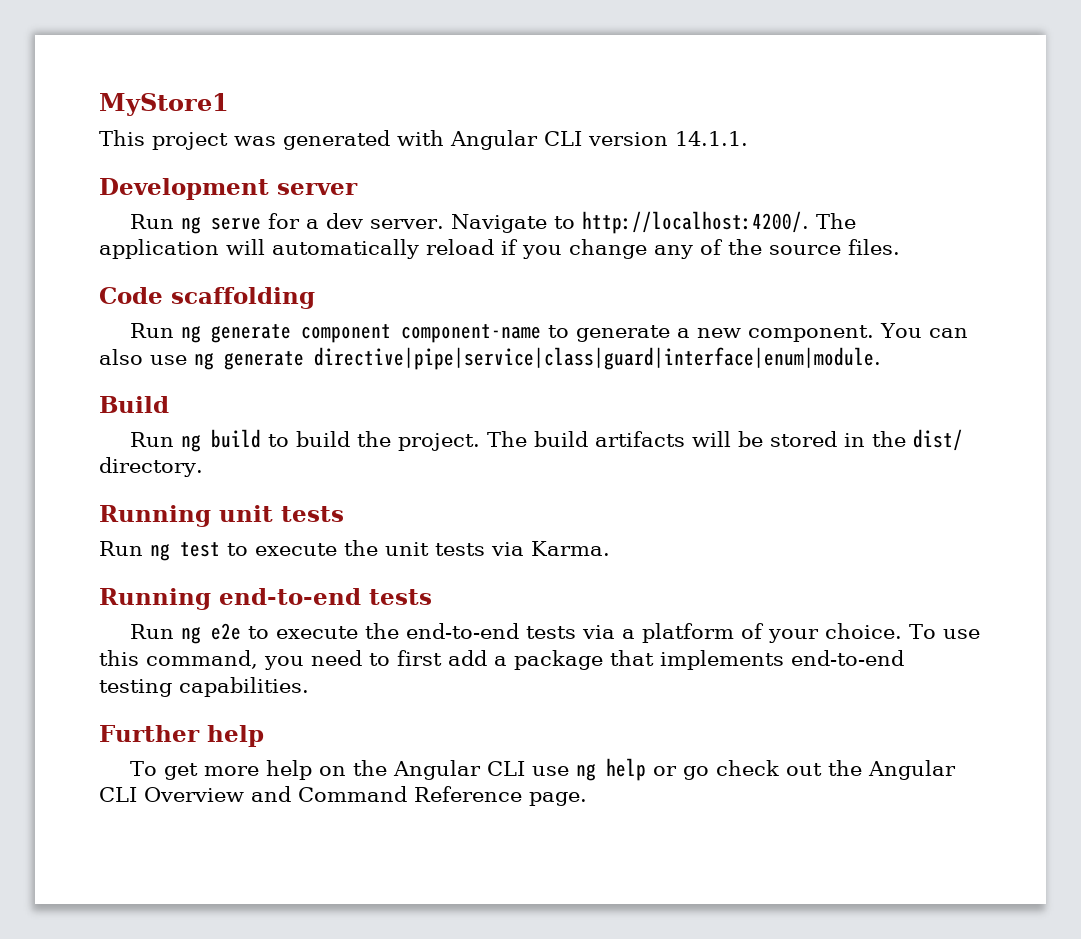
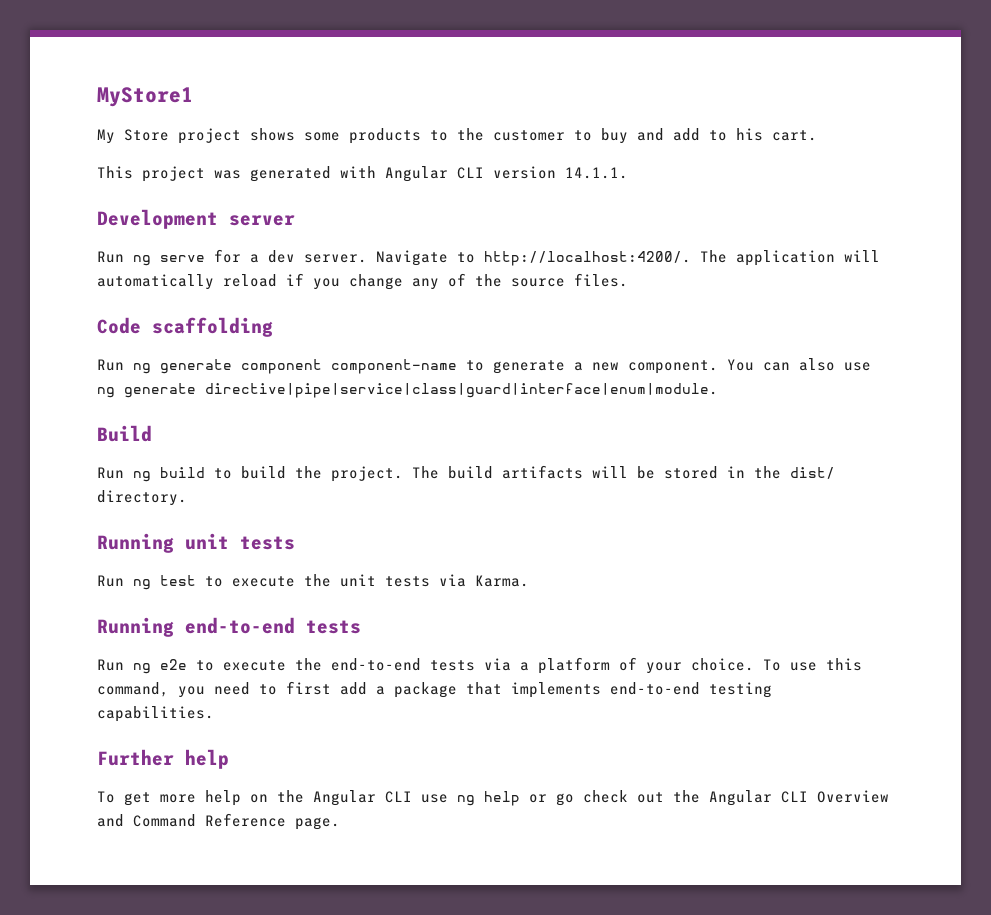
+ My Store project shows some products to the customer to buy and add to his cart.

